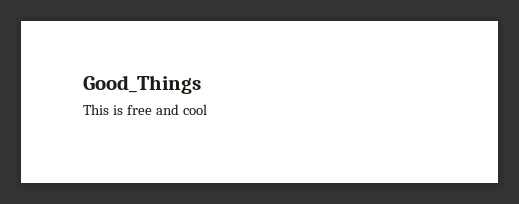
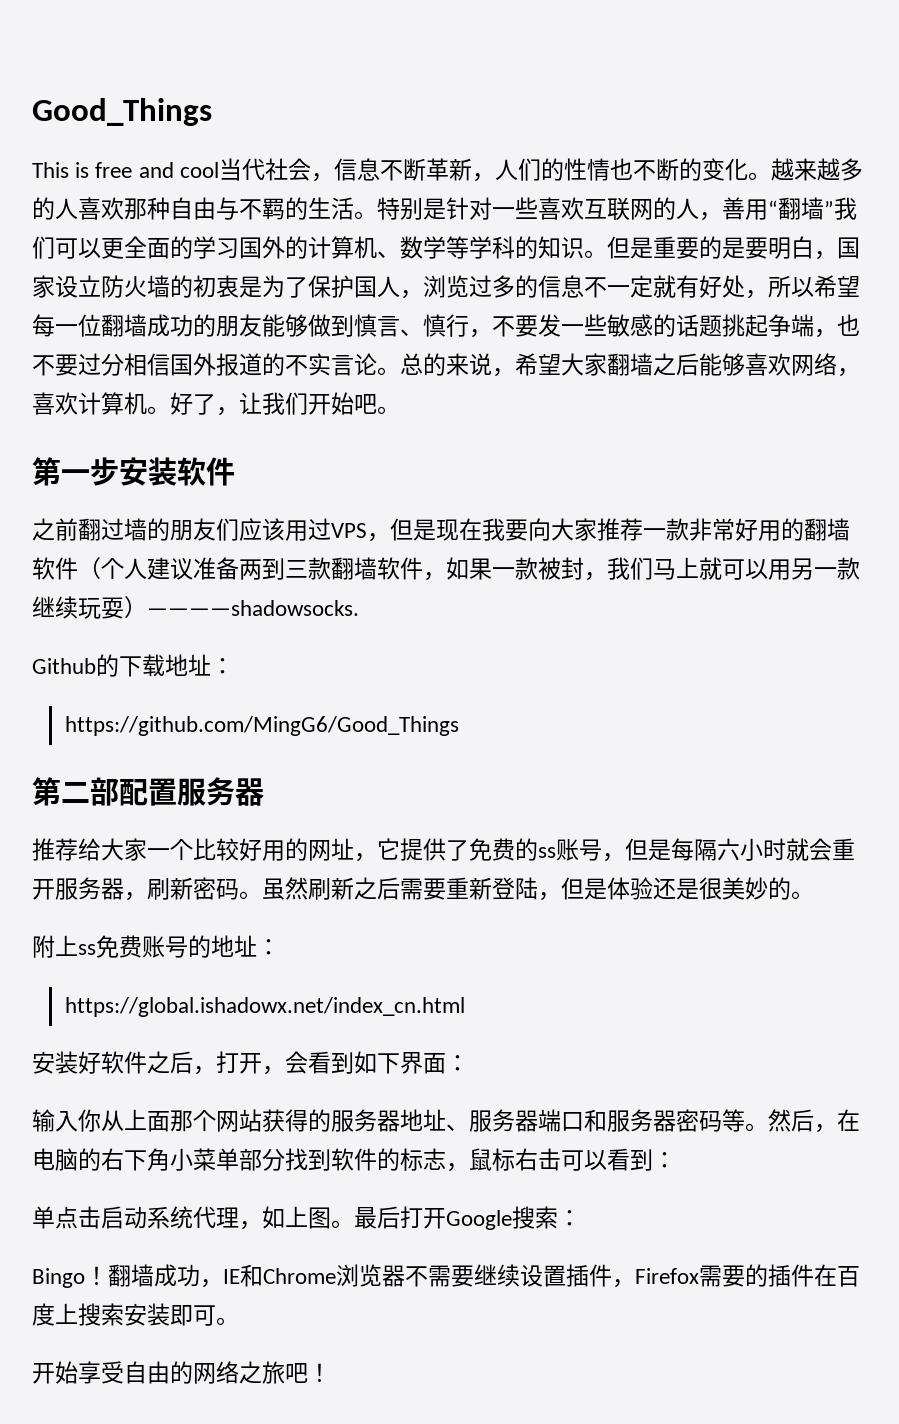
- This is free and cool
+ This is free and cool当代社会，信息不断革新，人们的性情也不断的变化。越来越多的人喜欢那种自由与不羁的生活。特别是针对一些喜欢互联网的人，善用“翻墙”我们可以更全面的学习国外的计算机、数学等学科的知识。但是重要的是要明白，国家设立防火墙的初衷是为了保护国人，浏览过多的信息不一定就有好处，所以希望每一位翻墙成功的朋友能够做到慎言、慎行，不要发一些敏感的话题挑起争端，也不要过分相信国外报道的不实言论。总的来说，希望大家翻墙之后能够喜欢网络，喜欢计算机。好了，让我们开始吧。
+ 第一步安装软件
+ 之前翻过墙的朋友们应该用过VPS，但是现在我要向大家推荐一款非常好用的翻墙软件（个人建议准备两到三款翻墙软件，如果一款被封，我们马上就可以用另一款继续玩耍）————shadowsocks.
+ Github的下载地址：
+ https://github.com/MingG6/Good_Things
+ 第二部配置服务器
+ 推荐给大家一个比较好用的网址，它提供了免费的ss账号，但是每隔六小时就会重开服务器，刷新密码。虽然刷新之后需要重新登陆，但是体验还是很美妙的。
+ 附上ss免费账号的地址：
+ https://global.ishadowx.net/index_cn.html
+ 安装好软件之后，打开，会看到如下界面：
+ 输入你从上面那个网站获得的服务器地址、服务器端口和服务器密码等。然后，在电脑的右下角小菜单部分找到软件的标志，鼠标右击可以看到：
+ 单点击启动系统代理，如上图。最后打开Google搜索：
+ Bingo！翻墙成功，IE和Chrome浏览器不需要继续设置插件，Firefox需要的插件在百度上搜索安装即可。
+ 开始享受自由的网络之旅吧！

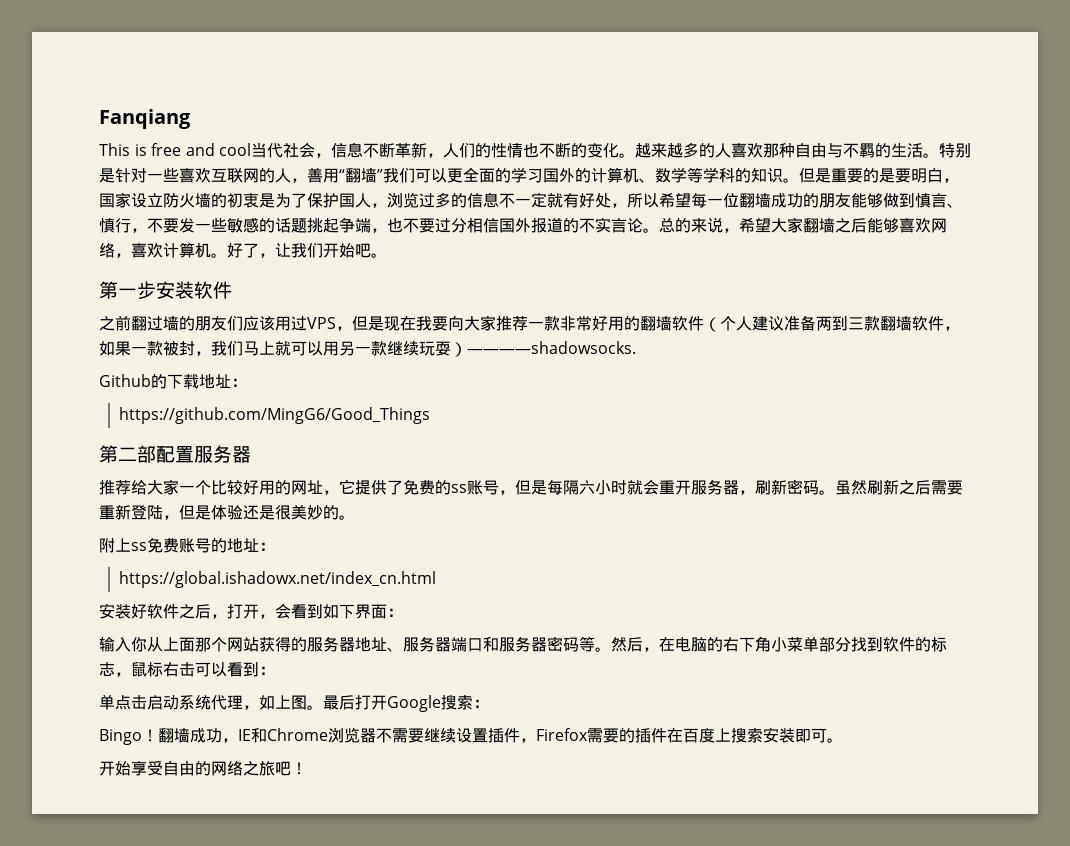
- Good_Things
+ Fanqiang

